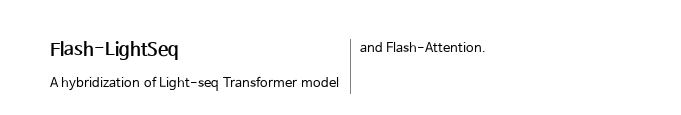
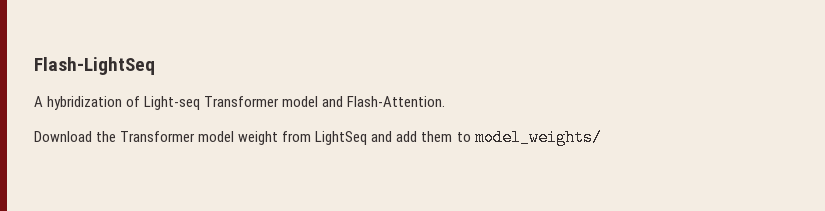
+ Download the Transformer model weight from LightSeq and add them to model_weights/

